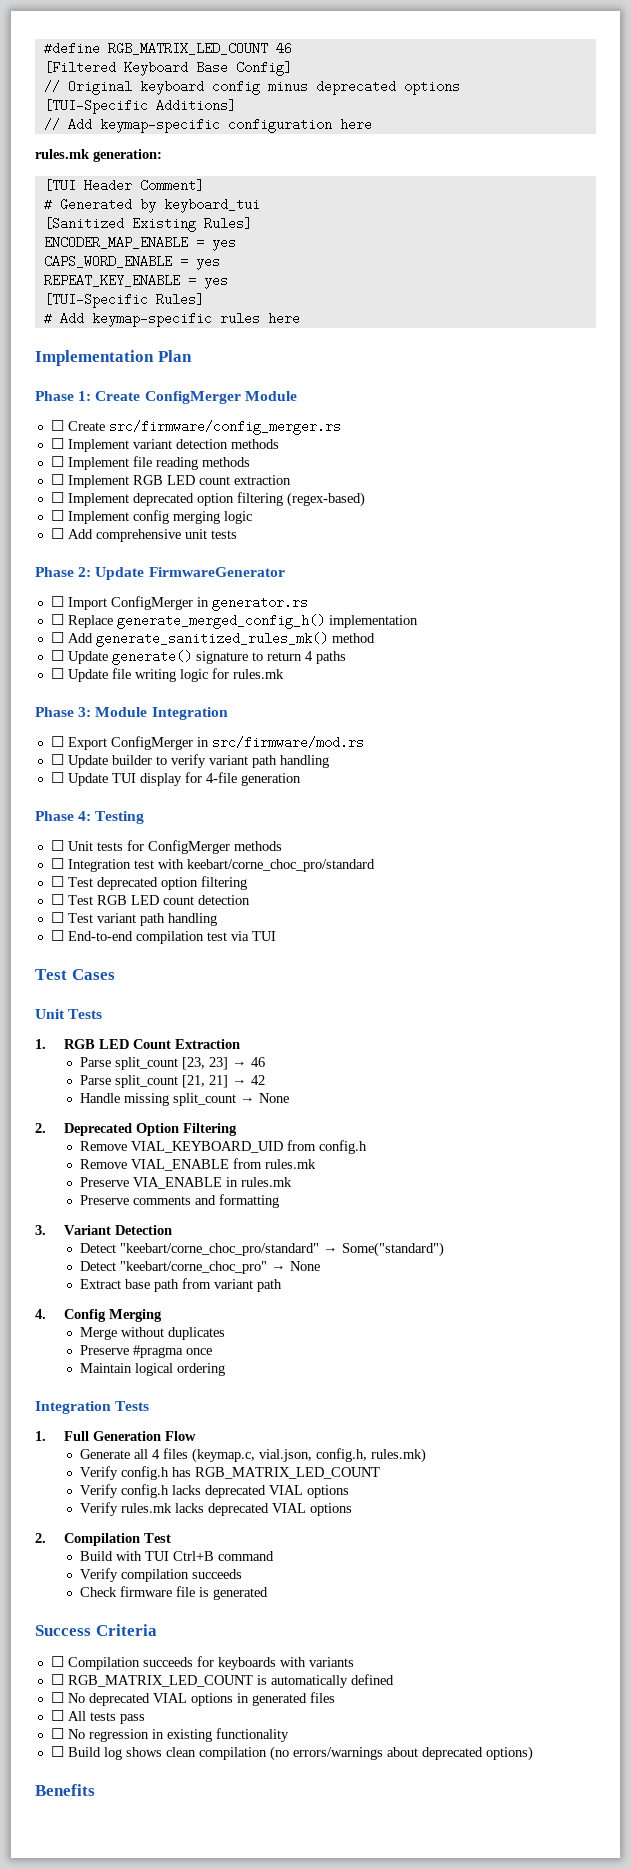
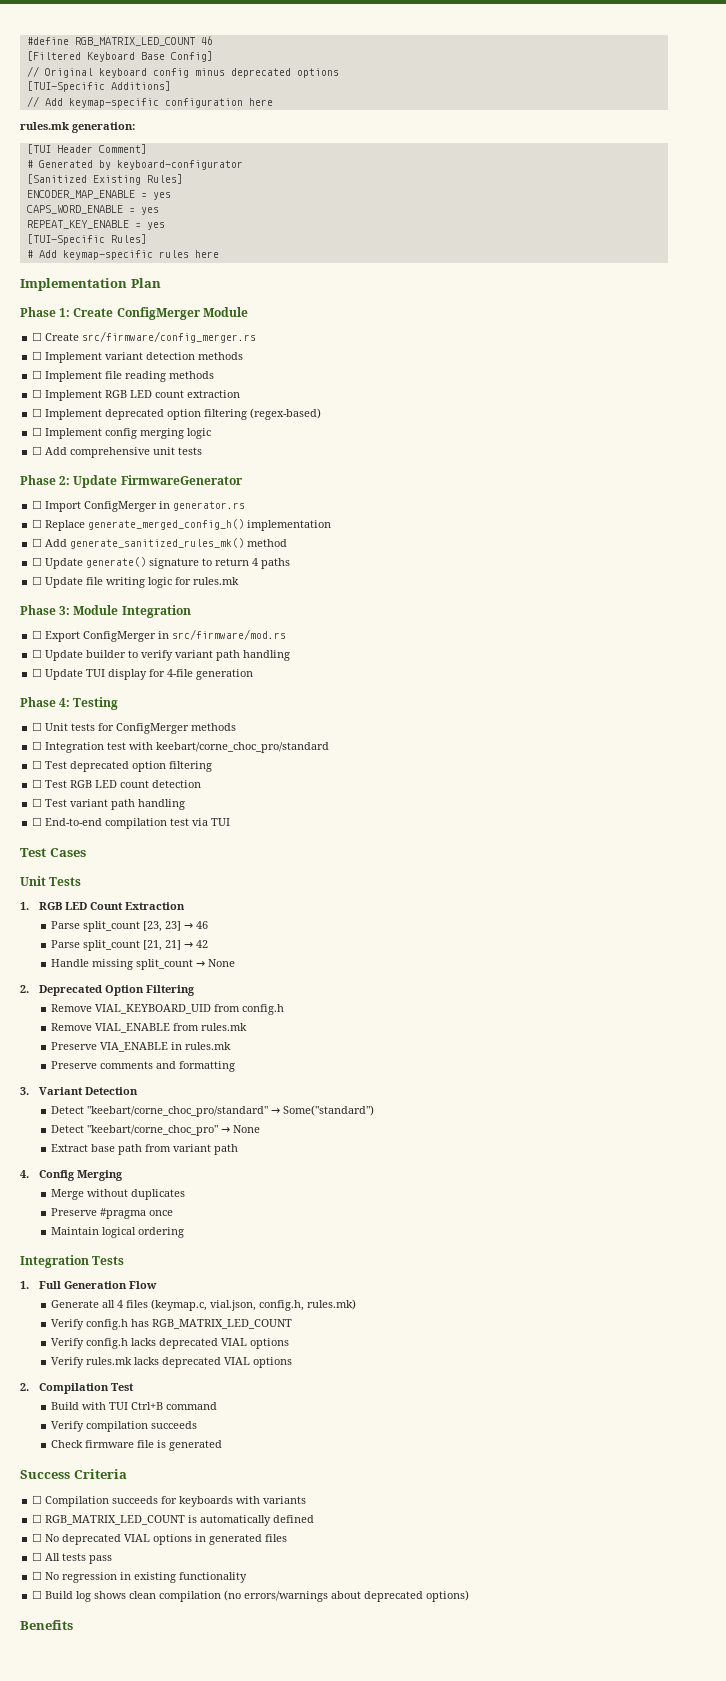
- # Generated by keyboard_tui
+ # Generated by keyboard-configurator

